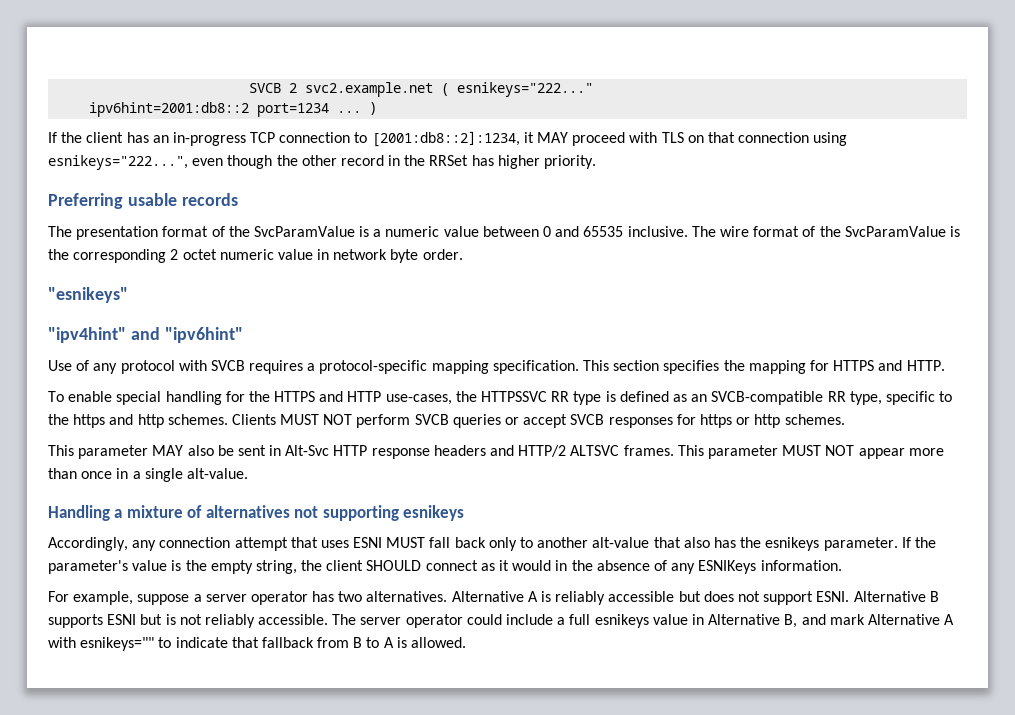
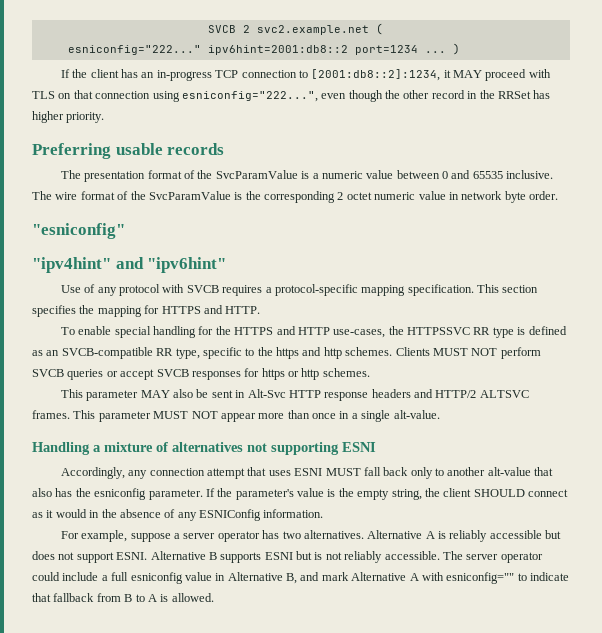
- SVCB 2 svc2.example.net ( esnikeys="222..."
- ipv6hint=2001:db8::2 port=1234 ... )
+ SVCB 2 svc2.example.net (
+ esniconfig="222..." ipv6hint=2001:db8::2 port=1234 ... )
- If the client has an in-progress TCP connection to [2001:db8::2]:1234, it MAY proceed with TLS on that connection using esnikeys="222...", even though the other record in the RRSet has higher priority.
+ If the client has an in-progress TCP connection to [2001:db8::2]:1234, it MAY proceed with TLS on that connection using esniconfig="222...", even though the other record in the RRSet has higher priority.
- "esnikeys"
+ "esniconfig"
- Handling a mixture of alternatives not supporting esnikeys
+ Handling a mixture of alternatives not supporting ESNI
- Accordingly, any connection attempt that uses ESNI MUST fall back only to another alt-value that also has the esnikeys parameter.
+ Accordingly, any connection attempt that uses ESNI MUST fall back only to another alt-value that also has the esniconfig parameter.
- If the parameter's value is the empty string, the client SHOULD connect as it would in the absence of any ESNIKeys information.
+ If the parameter's value is the empty string, the client SHOULD connect as it would in the absence of any ESNIConfig information.
- The server operator could include a full esnikeys value in Alternative B, and mark Alternative A with esnikeys="" to indicate that fallback from B to A is allowed.
+ The server operator could include a full esniconfig value in Alternative B, and mark Alternative A with esniconfig="" to indicate that fallback from B to A is allowed.

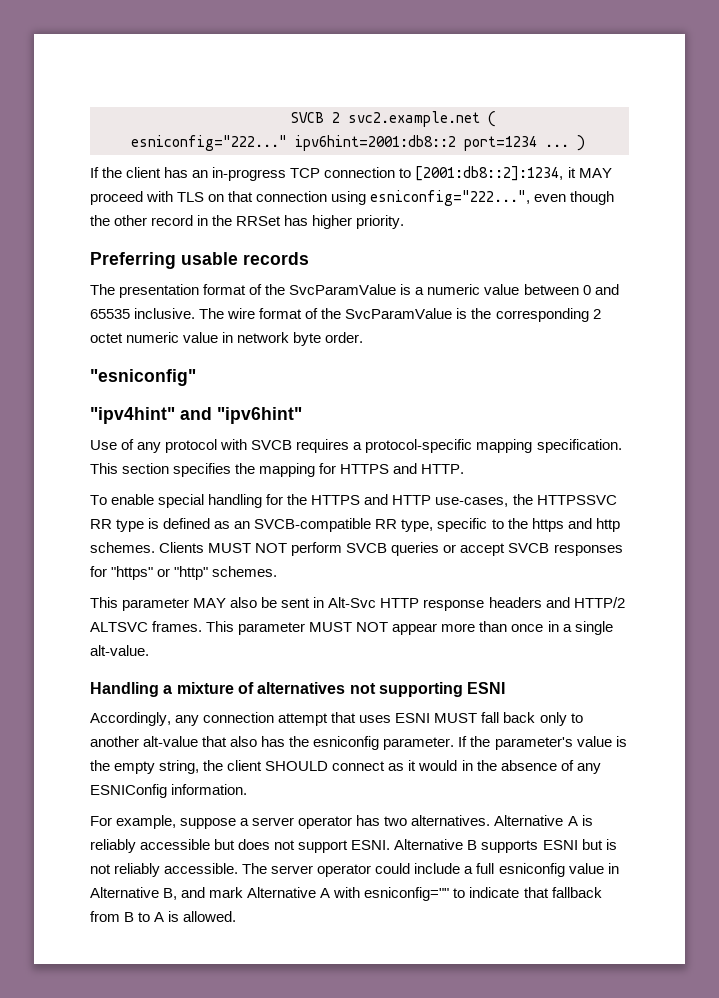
- Clients MUST NOT perform SVCB queries or accept SVCB responses for https or http schemes.
+ Clients MUST NOT perform SVCB queries or accept SVCB responses for "https" or "http" schemes.

